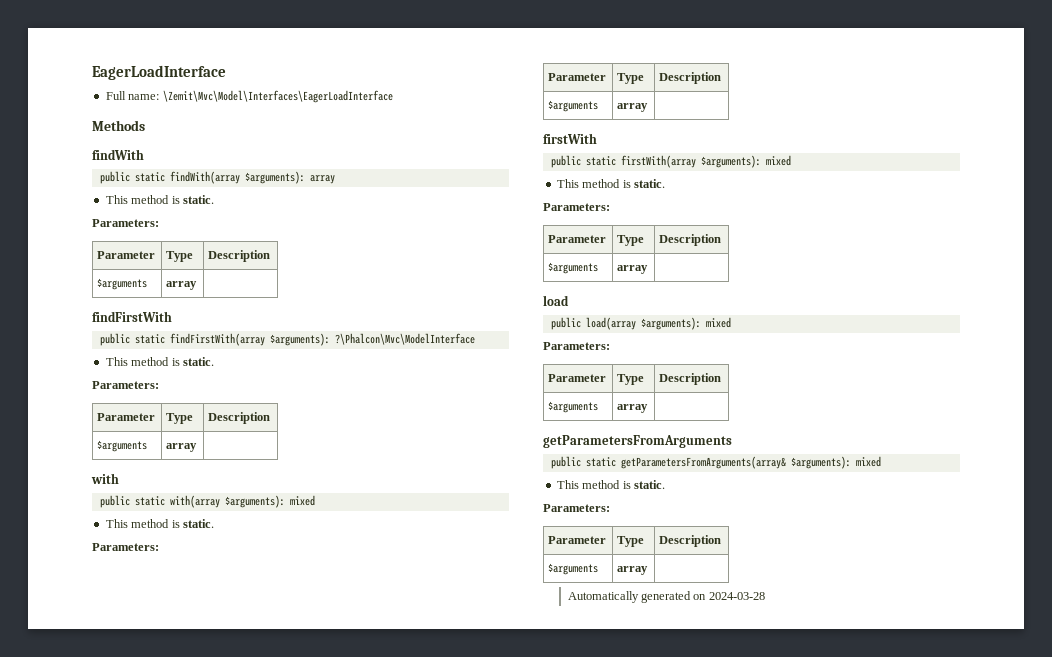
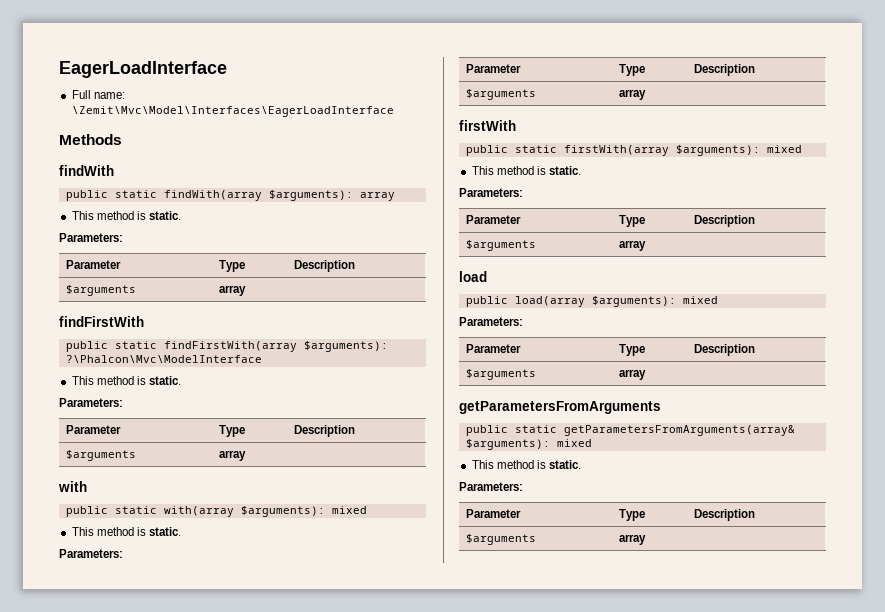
- Automatically generated on 2024-03-28

